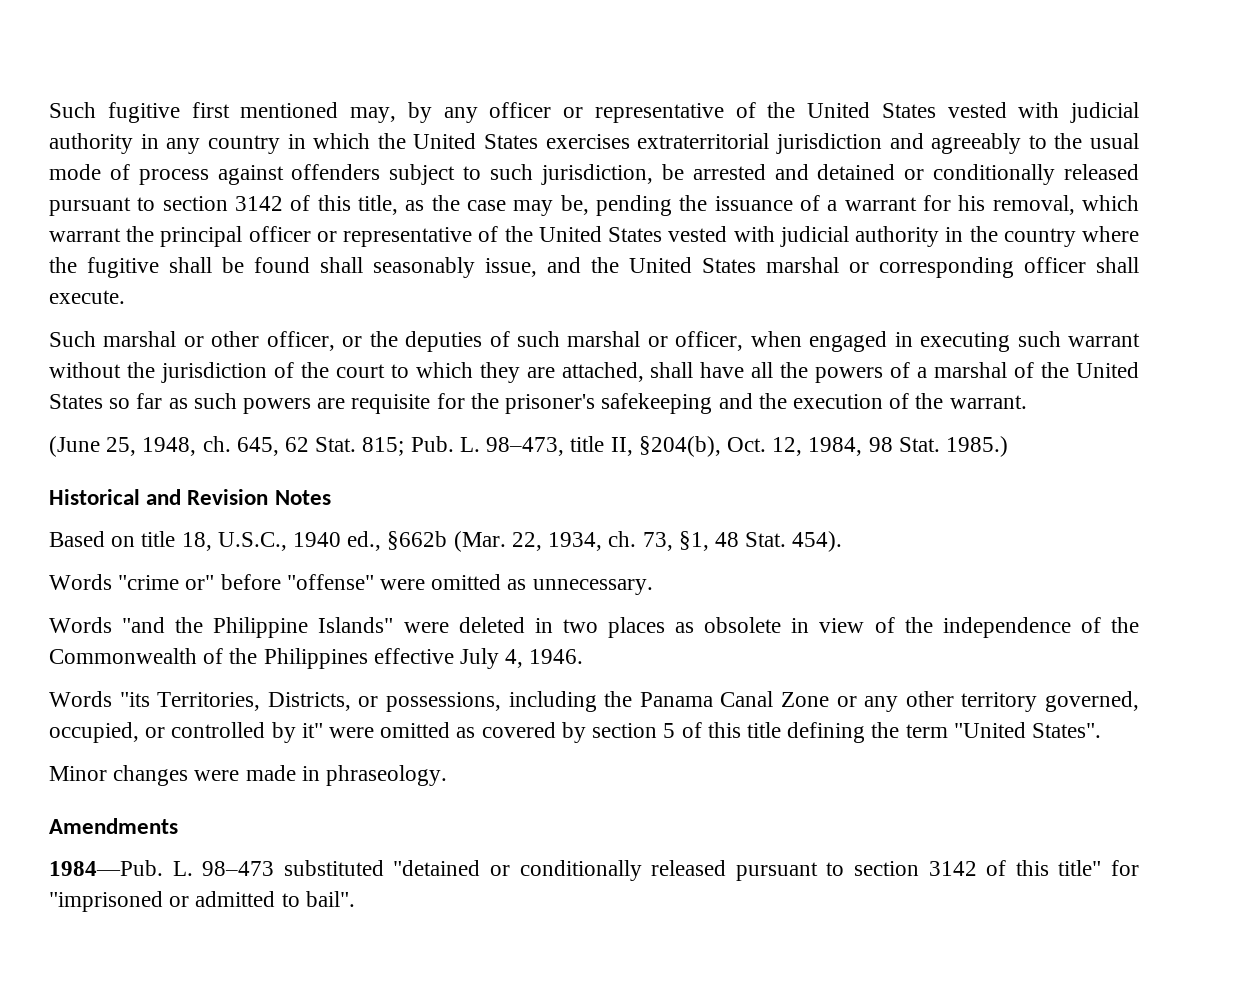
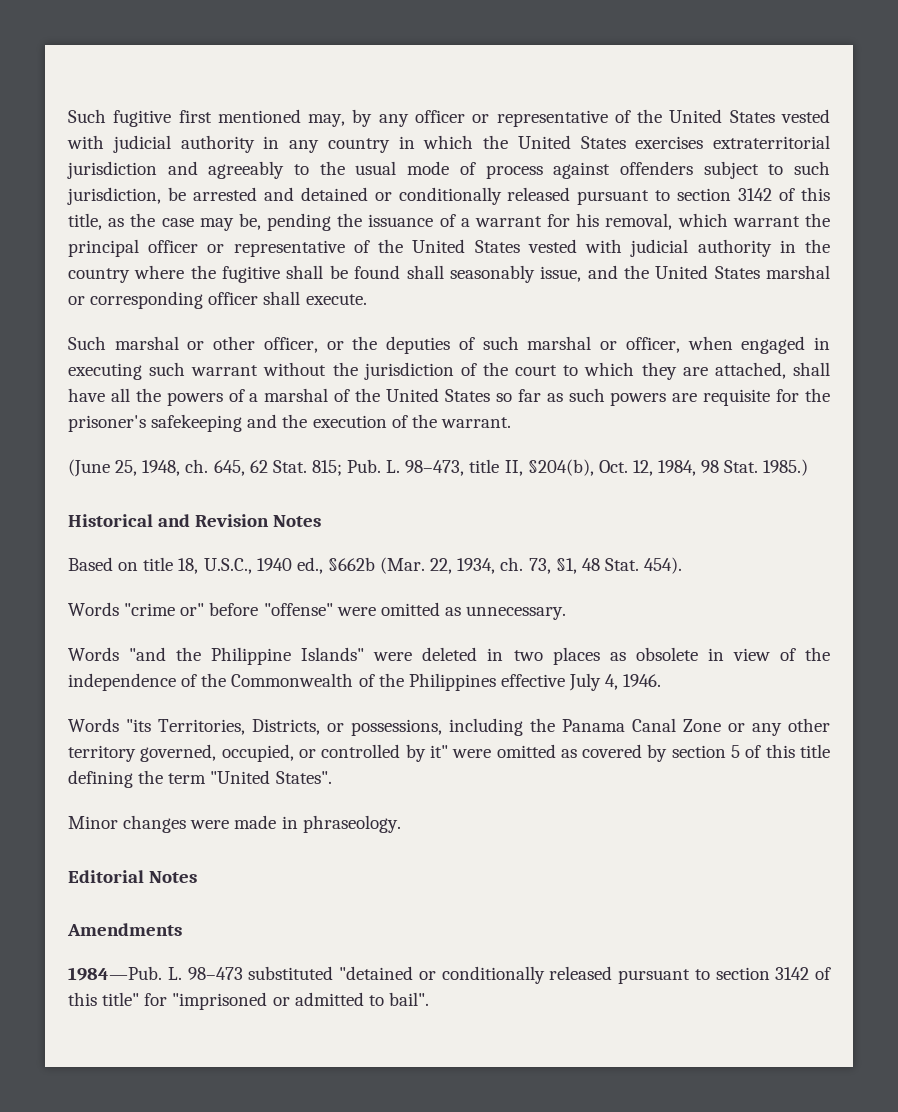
+ Editorial Notes

